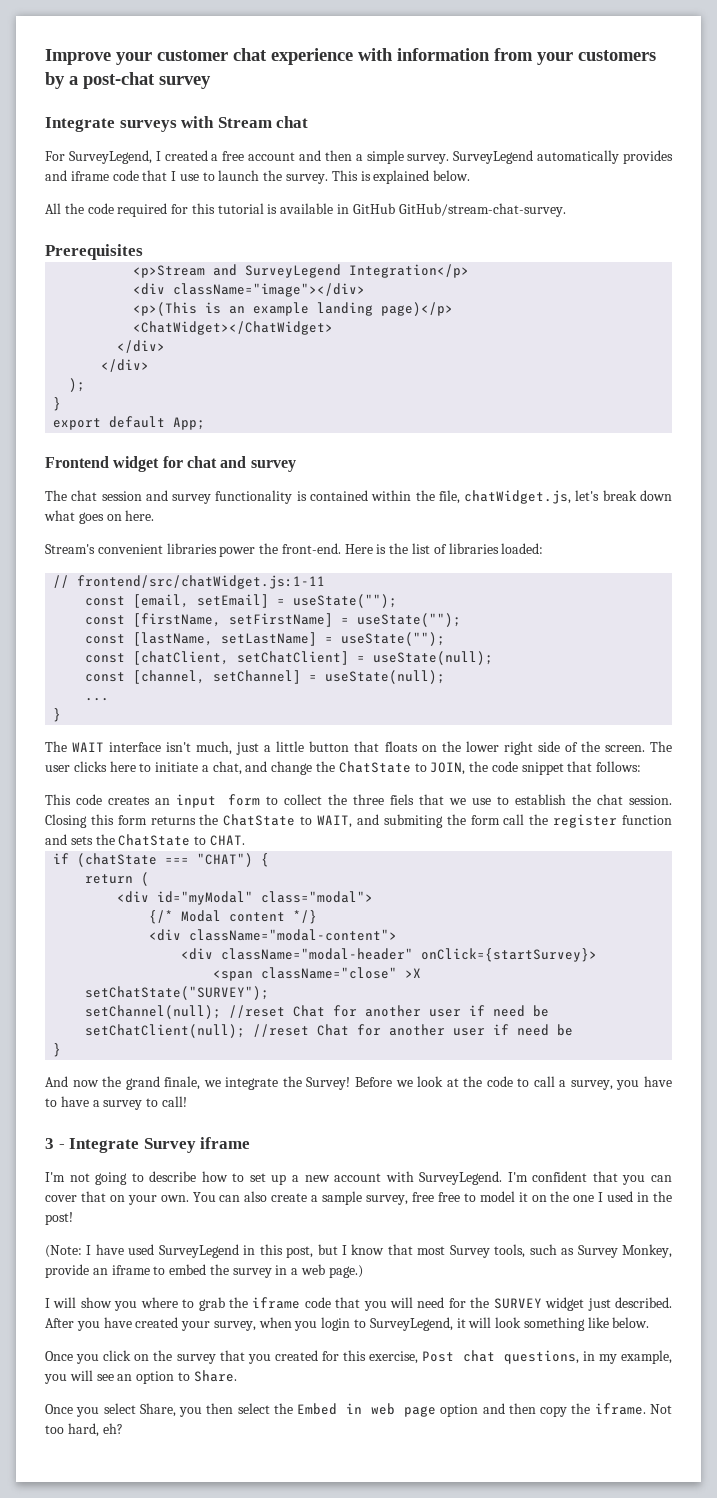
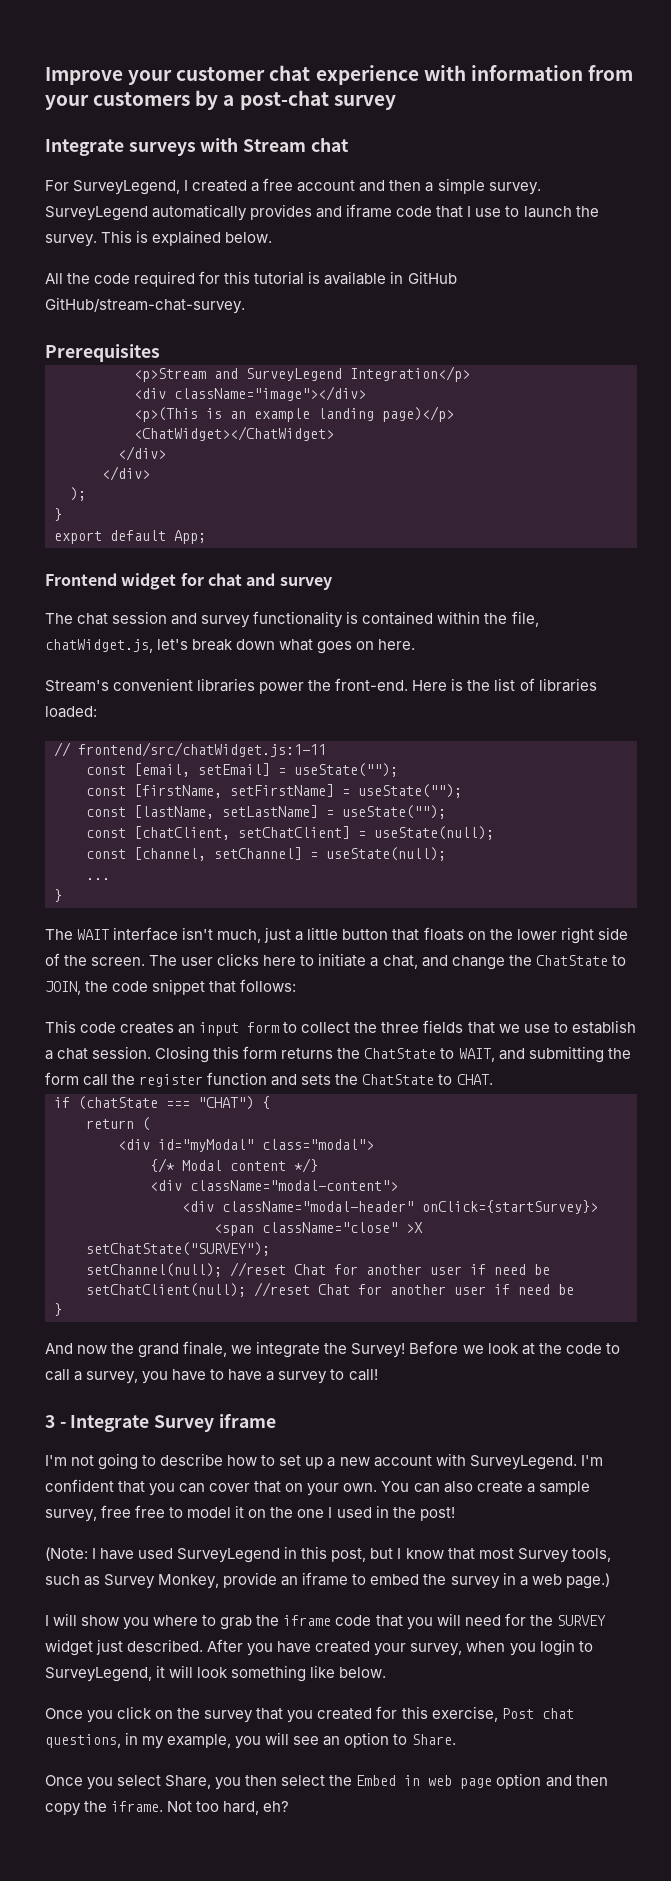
- This code creates an input form to collect the three fiels that we use to establish the chat session.
+ This code creates an input form to collect the three fields that we use to establish a chat session.
- Closing this form returns the ChatState to WAIT, and submiting the form call the register function and sets the ChatState to CHAT.
+ Closing this form returns the ChatState to WAIT, and submitting the form call the register function and sets the ChatState to CHAT.

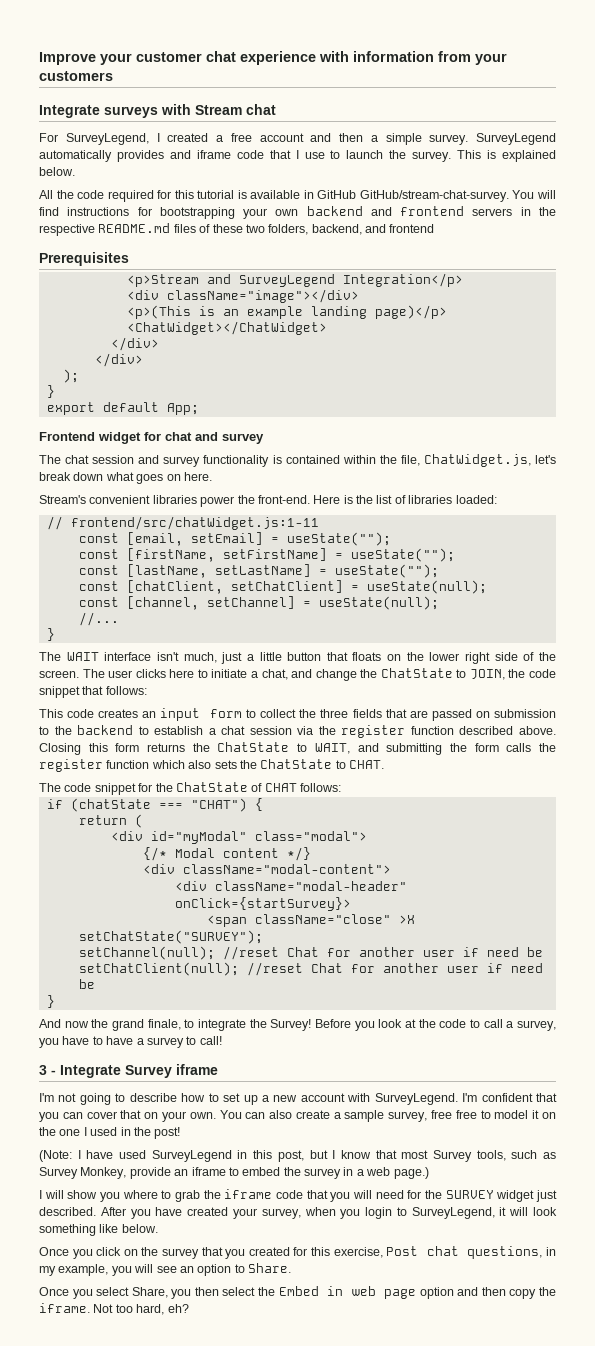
- Improve your customer chat experience with information from your customers by a post-chat survey
+ Improve your customer chat experience with information from your customers
+ You will find instructions for bootstrapping your own backend and frontend servers in the respective README.md files of these two folders, backend, and frontend
- The chat session and survey functionality is contained within the file, chatWidget.js, let's break down what goes on here.
+ The chat session and survey functionality is contained within the file, ChatWidget.js, let's break down what goes on here.
- ...
+ //...
- This code creates an input form to collect the three fields that we use to establish a chat session.
+ This code creates an input form to collect the three fields that are passed on submission to the backend to establish a chat session via the register function described above.
- Closing this form returns the ChatState to WAIT, and submitting the form call the register function and sets the ChatState to CHAT.
+ Closing this form returns the ChatState to WAIT, and submitting the form calls the register function which also sets the ChatState to CHAT.
+ The code snippet for the ChatState of CHAT follows:
- And now the grand finale, we integrate the Survey!
+ And now the grand finale, to integrate the Survey!
- Before we look at the code to call a survey, you have to have a survey to call!
+ Before you look at the code to call a survey, you have to have a survey to call!

